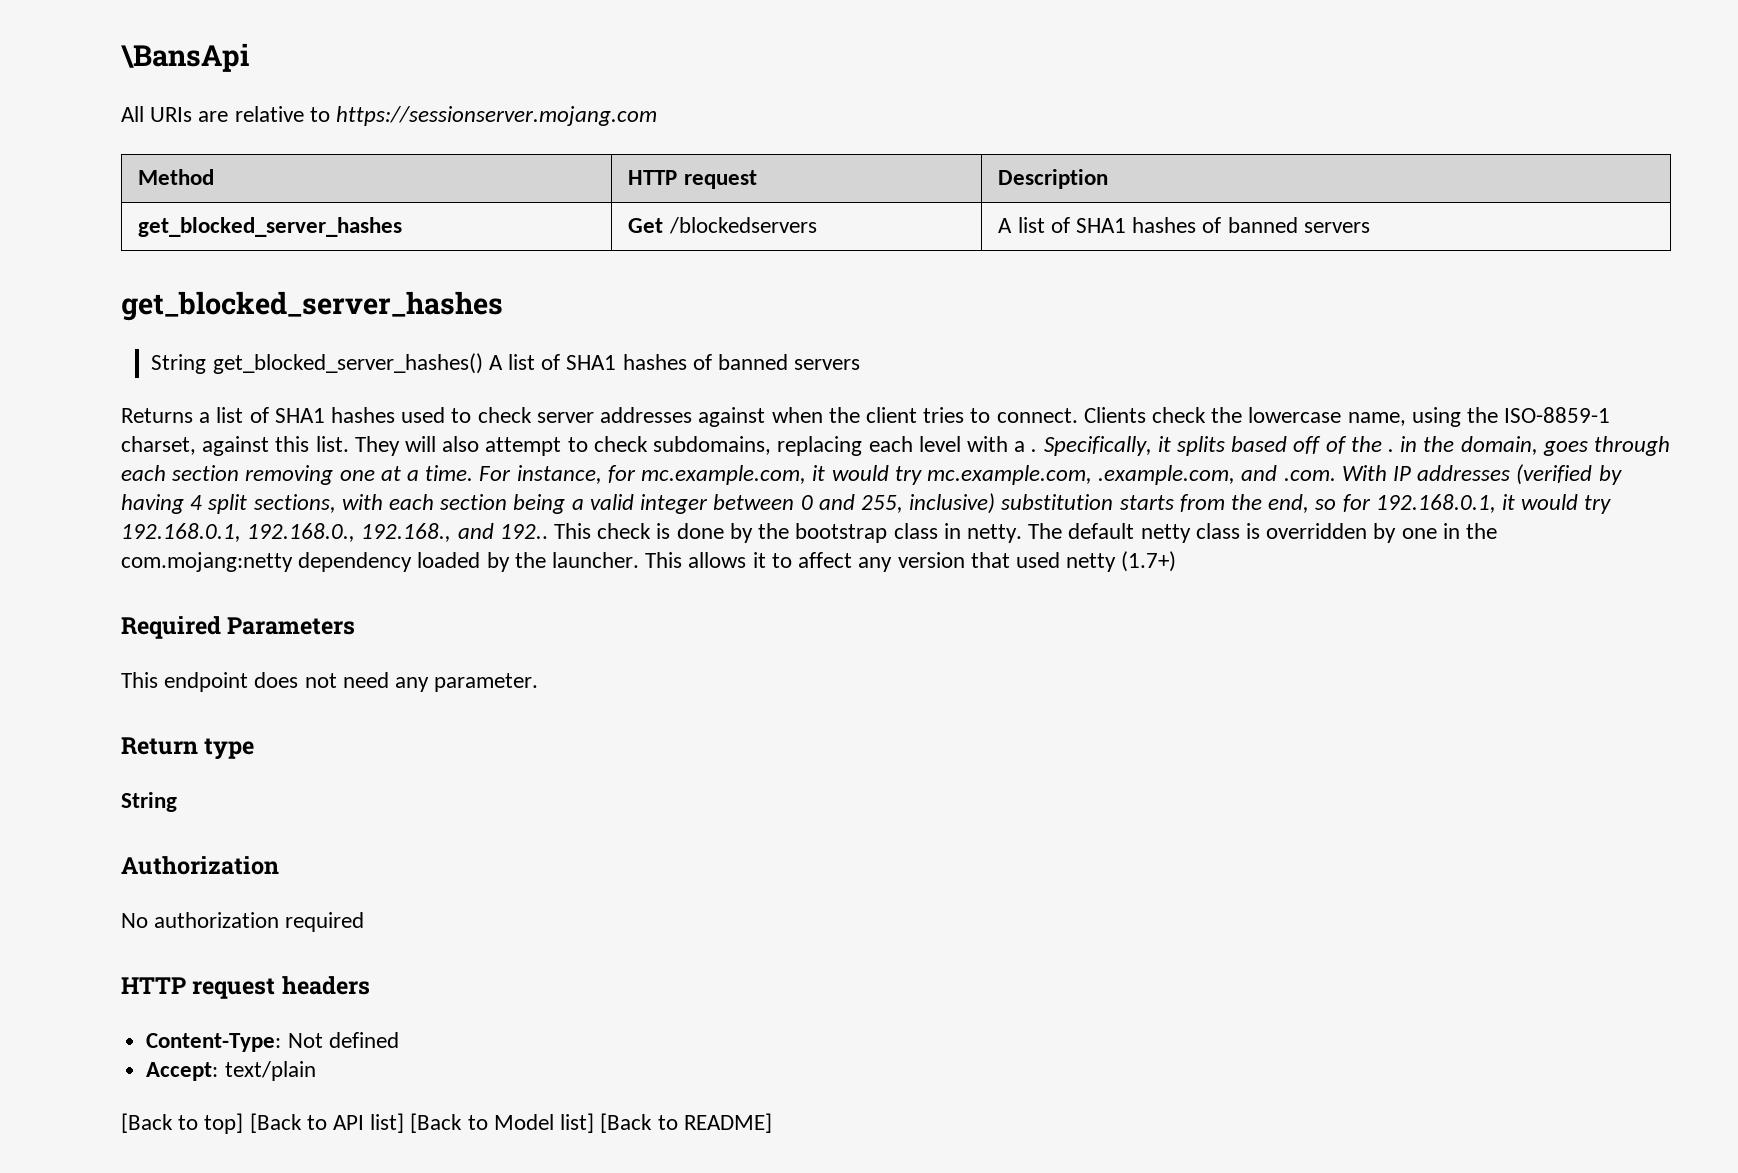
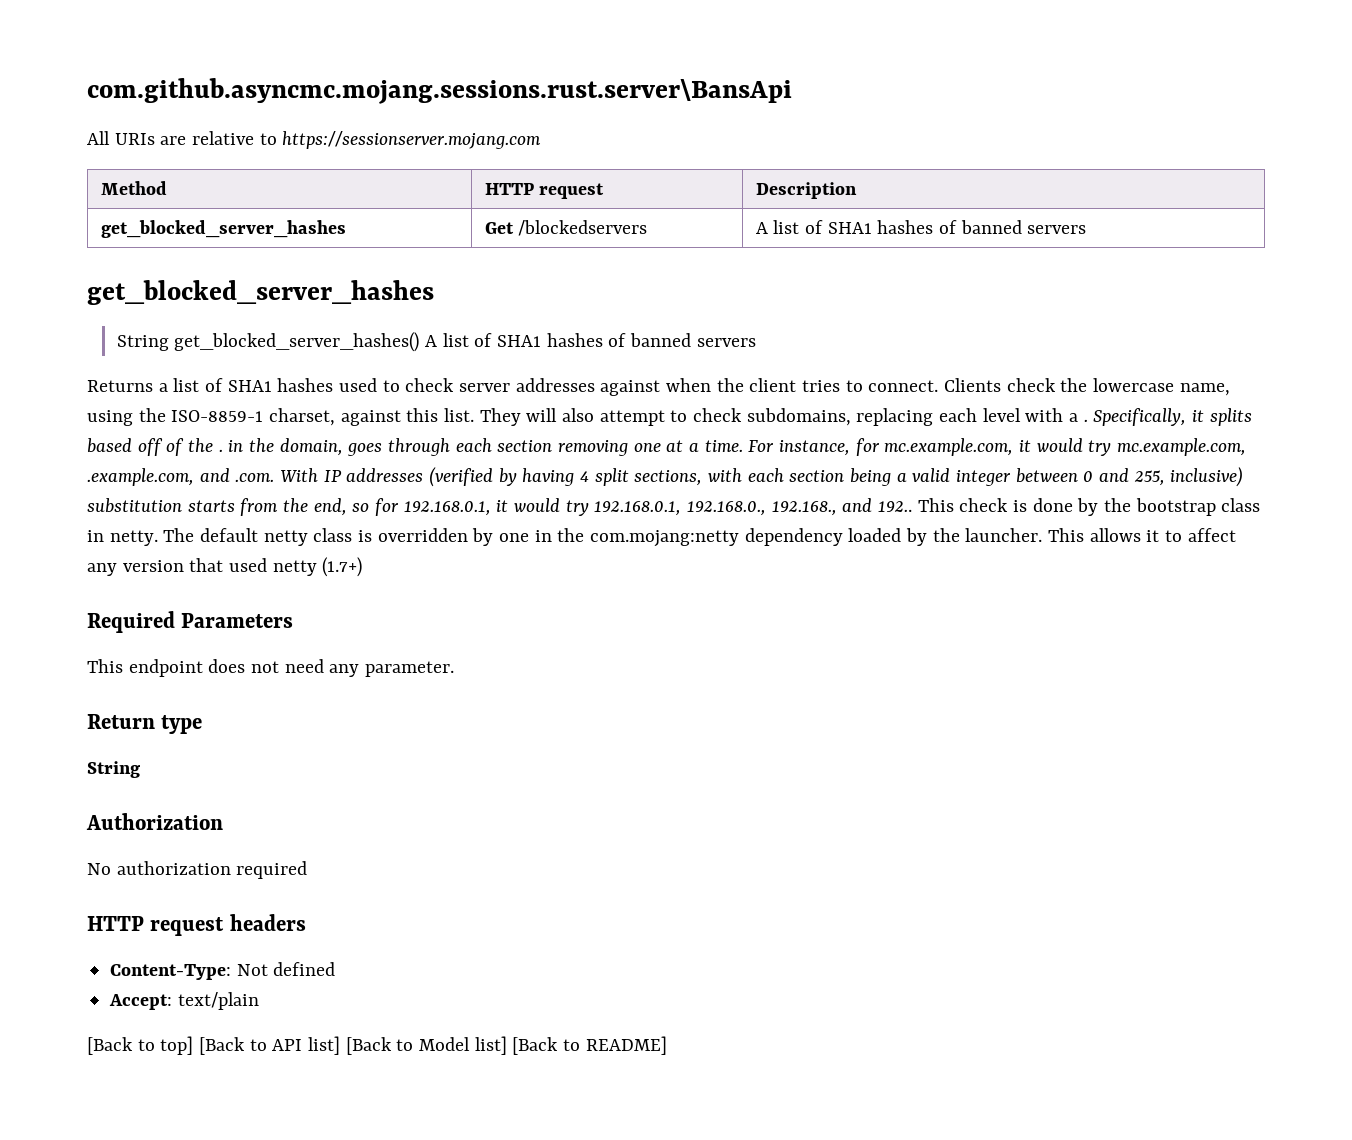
- \BansApi
+ com.github.asyncmc.mojang.sessions.rust.server\BansApi

